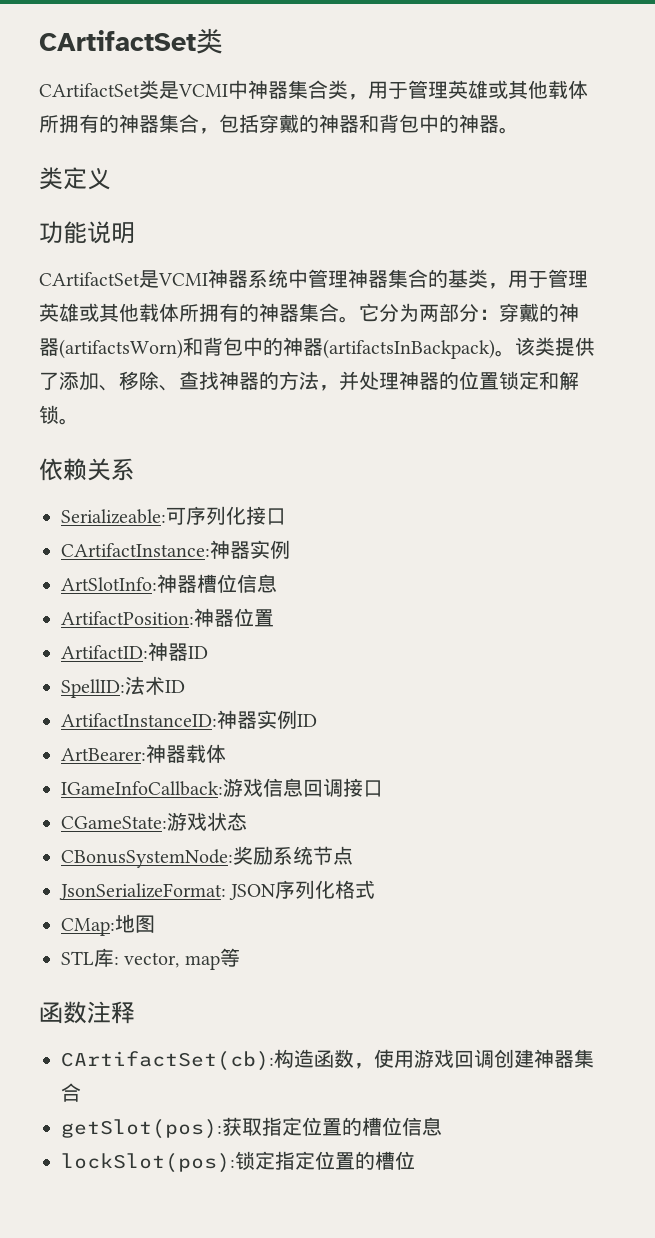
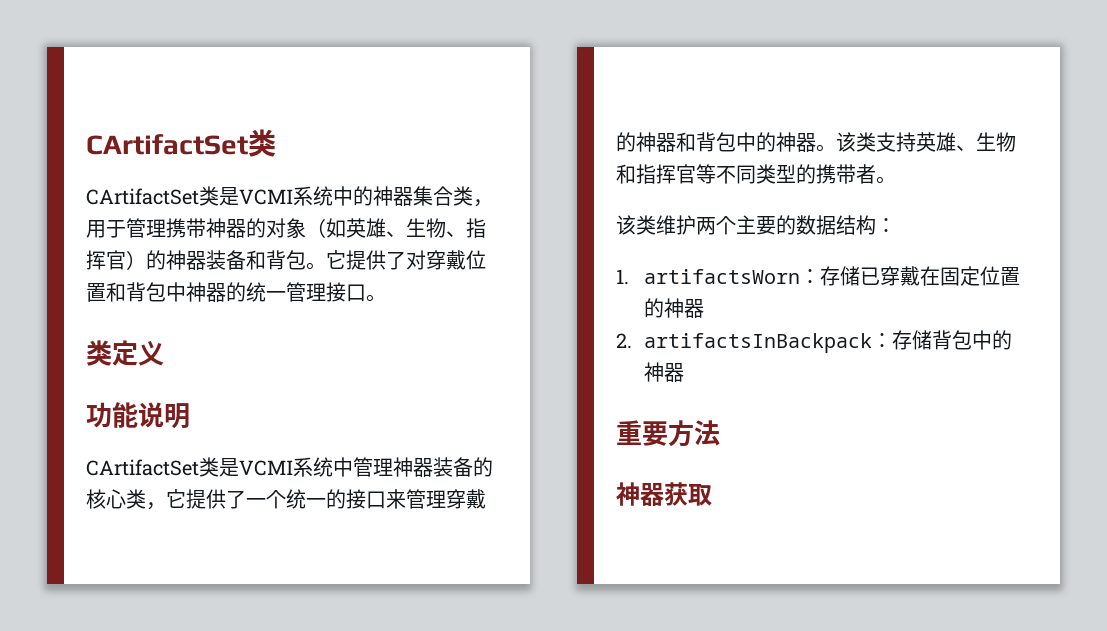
- CArtifactSet类是VCMI中神器集合类，用于管理英雄或其他载体所拥有的神器集合，包括穿戴的神器和背包中的神器。
+ CArtifactSet类是VCMI系统中的神器集合类，用于管理携带神器的对象（如英雄、生物、指挥官）的神器装备和背包。它提供了对穿戴位置和背包中神器的统一管理接口。
  类定义
  功能说明
- CArtifactSet是VCMI神器系统中管理神器集合的基类，用于管理英雄或其他载体所拥有的神器集合。它分为两部分：穿戴的神器(artifactsWorn)和背包中的神器(artifactsInBackpack)。该类提供了添加、移除、查找神器的方法，并处理神器的位置锁定和解锁。
- 依赖关系
- Serializeable:可序列化接口
- CArtifactInstance:神器实例
- ArtSlotInfo:神器槽位信息
- ArtifactPosition:神器位置
- ArtifactID:神器ID
- SpellID:法术ID
- ArtifactInstanceID:神器实例ID
- ArtBearer:神器载体
- IGameInfoCallback:游戏信息回调接口
- CGameState:游戏状态
- CBonusSystemNode:奖励系统节点
- JsonSerializeFormat: JSON序列化格式
- CMap:地图
- STL库: vector, map等
- 函数注释
- CArtifactSet(cb):构造函数，使用游戏回调创建神器集合
- getSlot(pos):获取指定位置的槽位信息
- lockSlot(pos):锁定指定位置的槽位
+ CArtifactSet类是VCMI系统中管理神器装备的核心类，它提供了一个统一的接口来管理穿戴的神器和背包中的神器。该类支持英雄、生物和指挥官等不同类型的携带者。
+ 该类维护两个主要的数据结构：
+ 1. artifactsWorn：存储已穿戴在固定位置的神器
+ 2. artifactsInBackpack：存储背包中的神器
+ 重要方法
+ 神器获取

